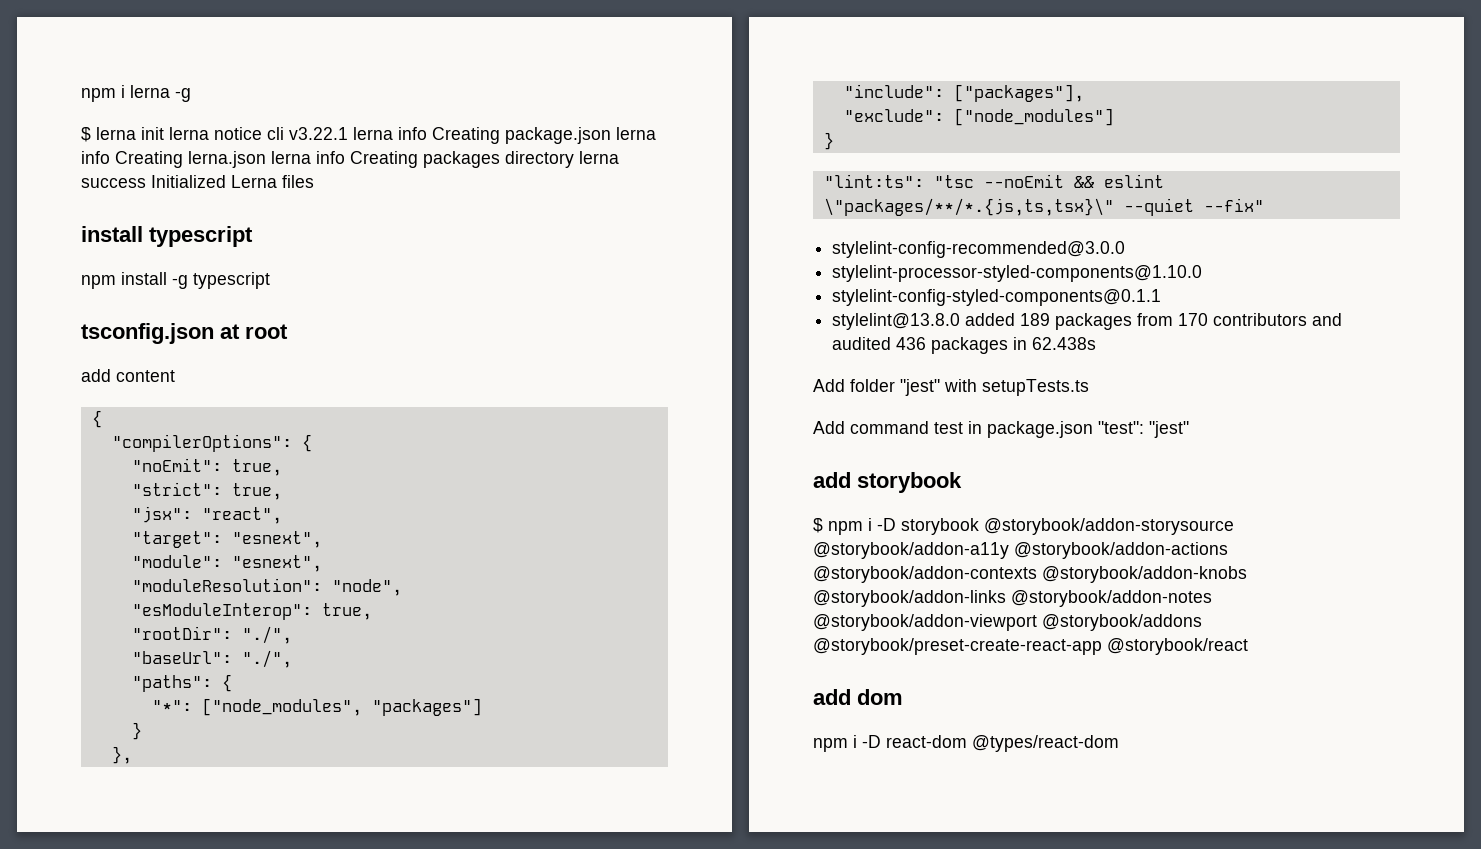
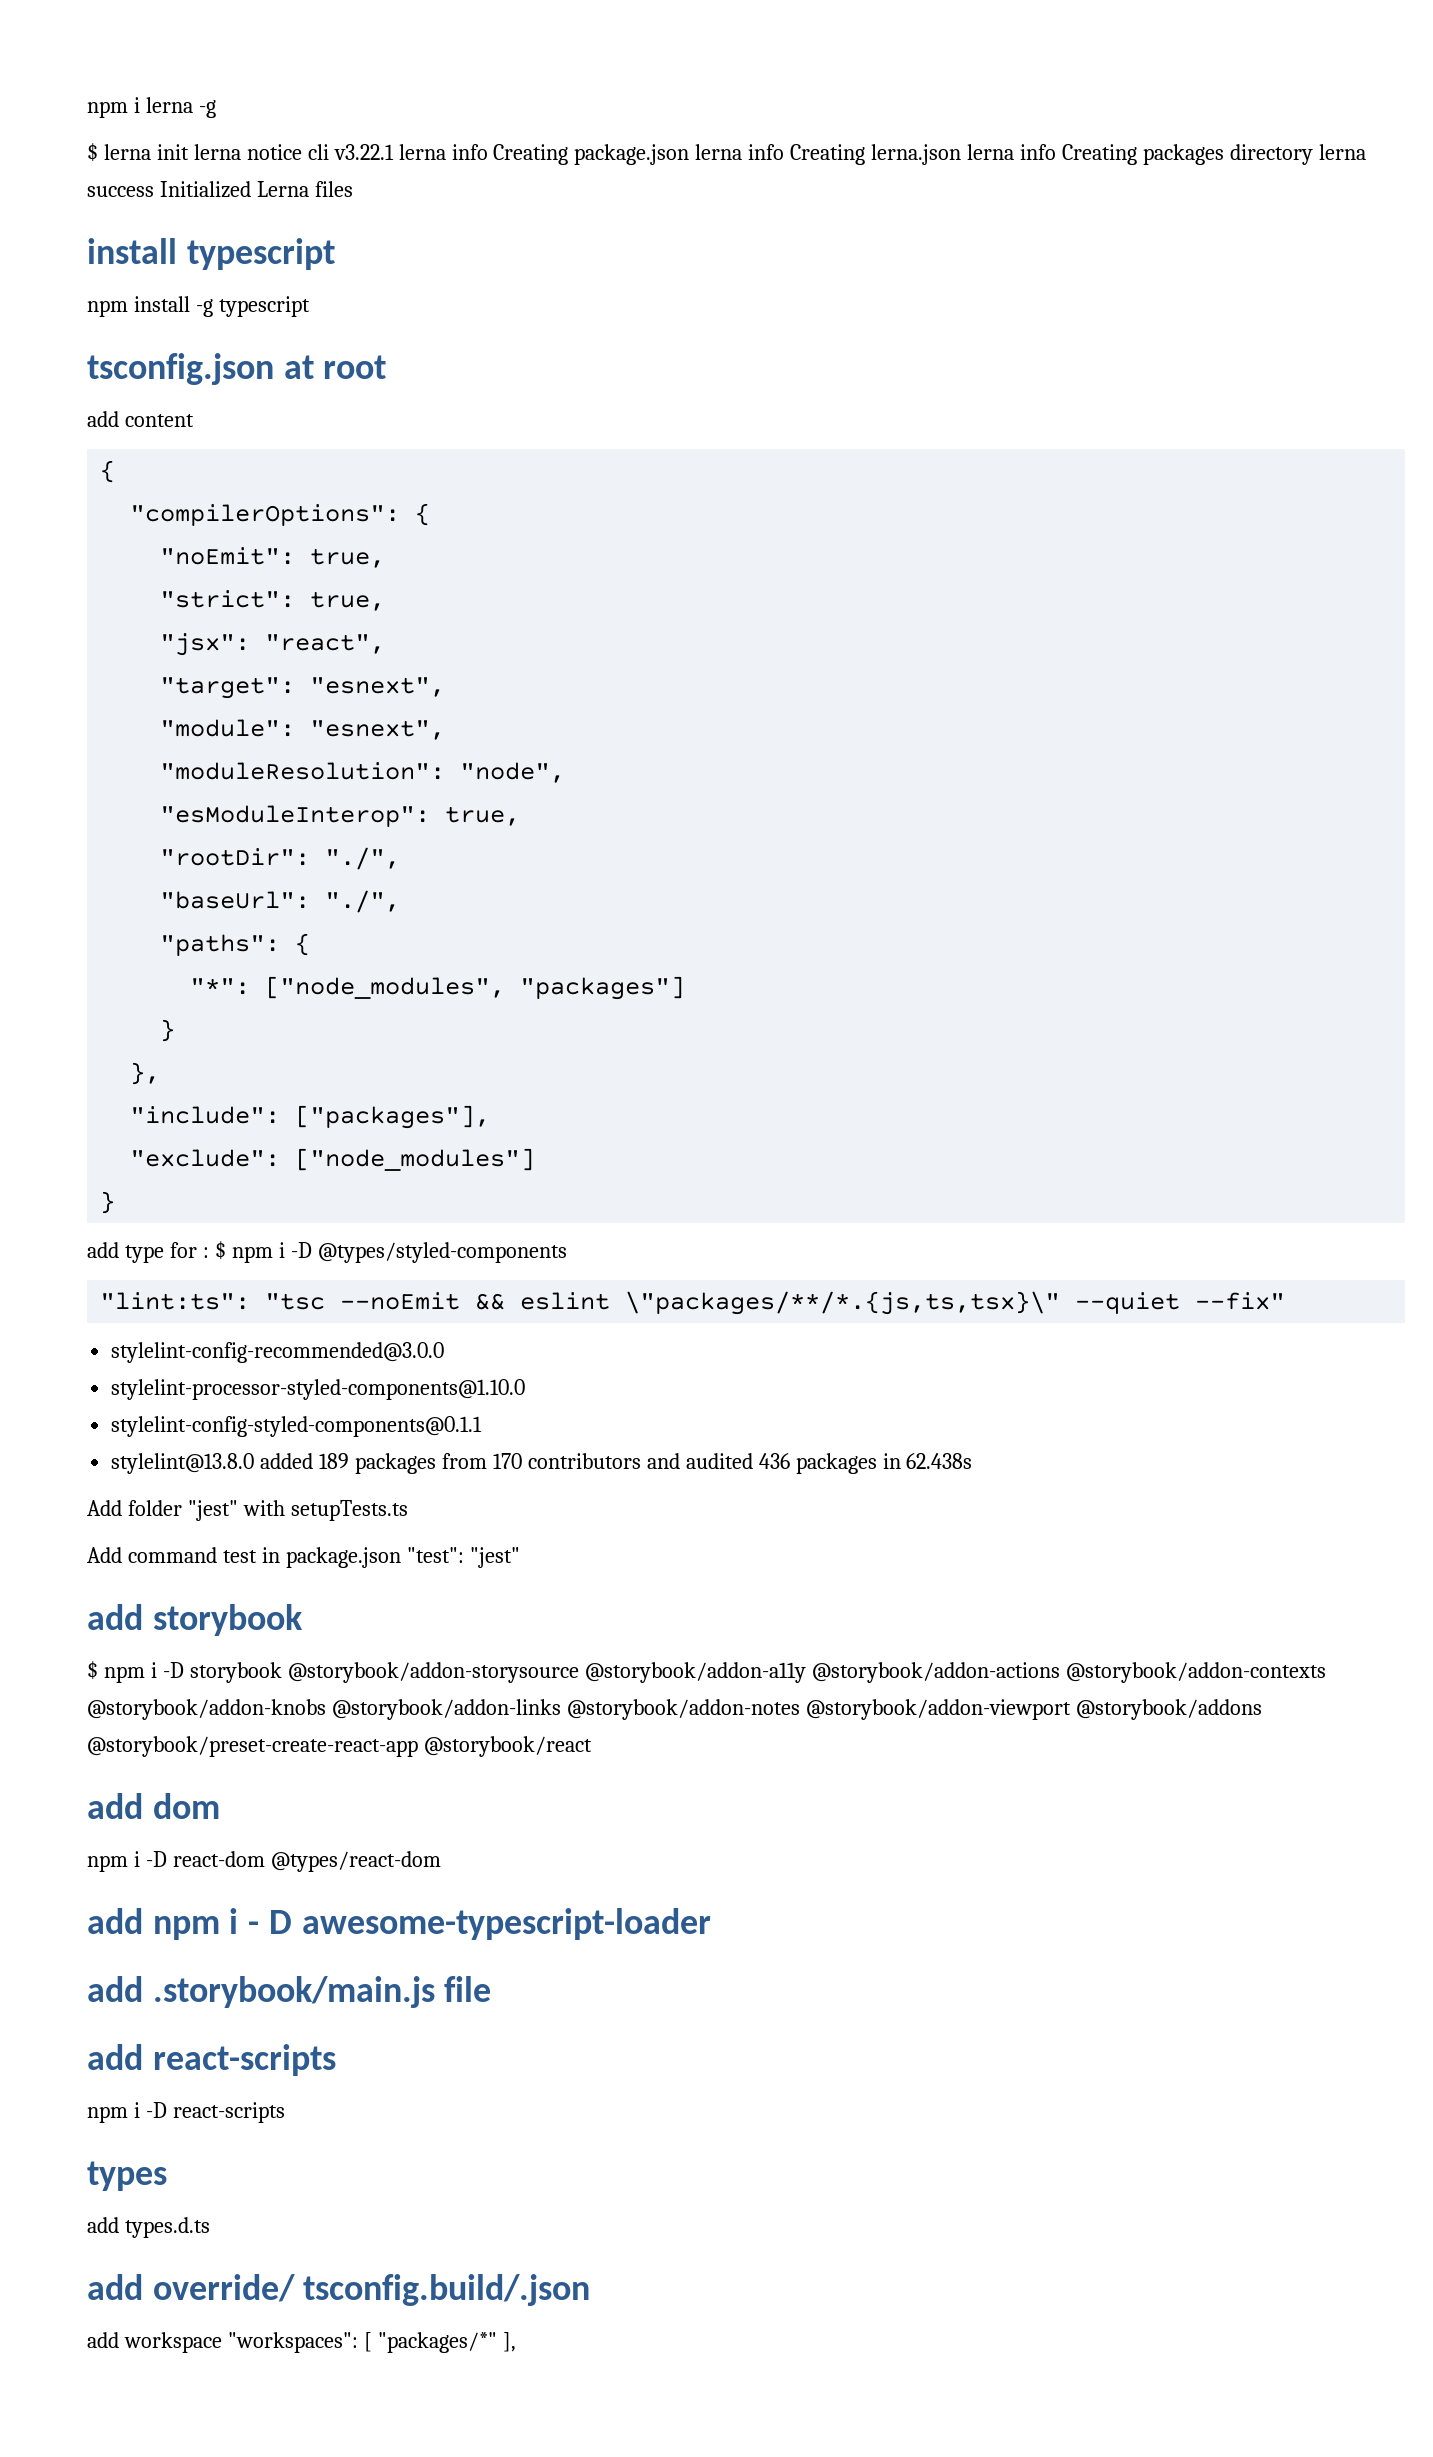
+ add type for : $ npm i -D @types/styled-components
+ add npm i - D awesome-typescript-loader
+ add .storybook/main.js file
+ add react-scripts
+ npm i -D react-scripts
+ types
+ add types.d.ts
+ add override/ tsconfig.build/.json
+ add workspace "workspaces": [ "packages/*" ],

